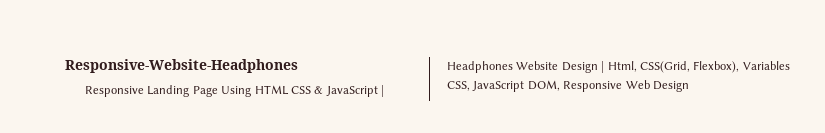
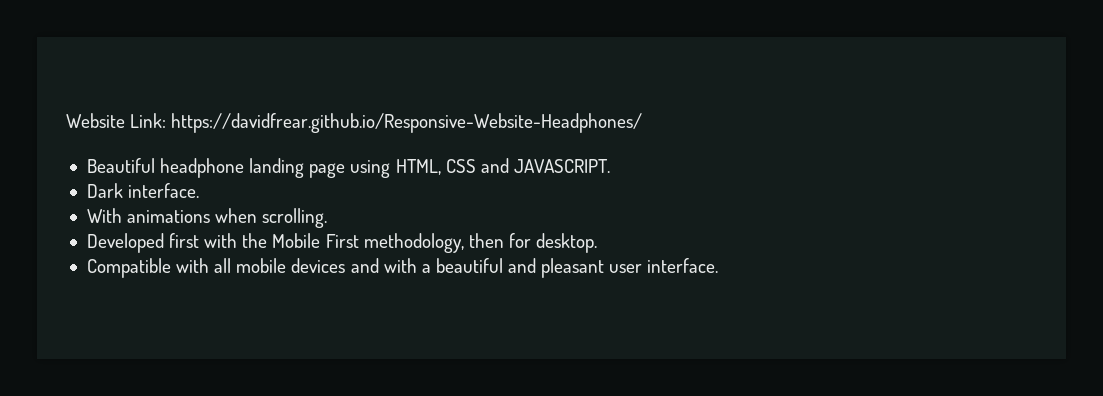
- Responsive-Website-Headphones
- Responsive Landing Page Using HTML CSS & JavaScript | Headphones Website Design | Html, CSS(Grid, Flexbox), Variables CSS, JavaScript DOM, Responsive Web Design
+ Website Link: https://davidfrear.github.io/Responsive-Website-Headphones/
+ Beautiful headphone landing page using HTML, CSS and JAVASCRIPT.
+ Dark interface.
+ With animations when scrolling.
+ Developed first with the Mobile First methodology, then for desktop.
+ Compatible with all mobile devices and with a beautiful and pleasant user interface.

